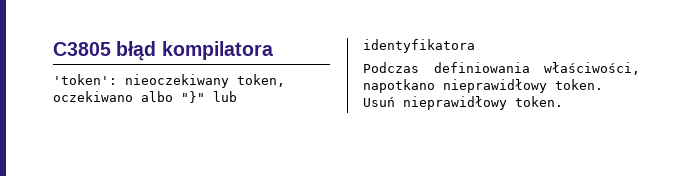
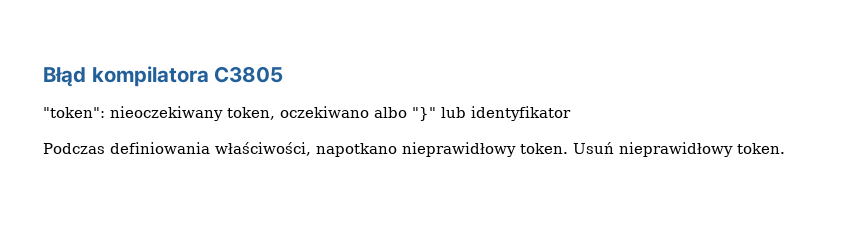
- C3805 błąd kompilatora
- 'token': nieoczekiwany token, oczekiwano albo "}" lub identyfikatora
+ Błąd kompilatora C3805
+ "token": nieoczekiwany token, oczekiwano albo "}" lub identyfikator

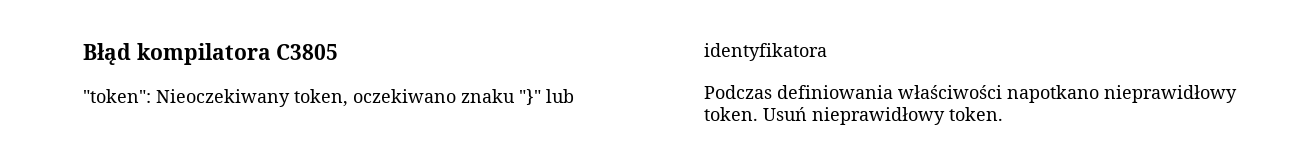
- "token": nieoczekiwany token, oczekiwano albo "}" lub identyfikator
+ "token": Nieoczekiwany token, oczekiwano znaku "}" lub identyfikatora
- Podczas definiowania właściwości, napotkano nieprawidłowy token.
+ Podczas definiowania właściwości napotkano nieprawidłowy token.

